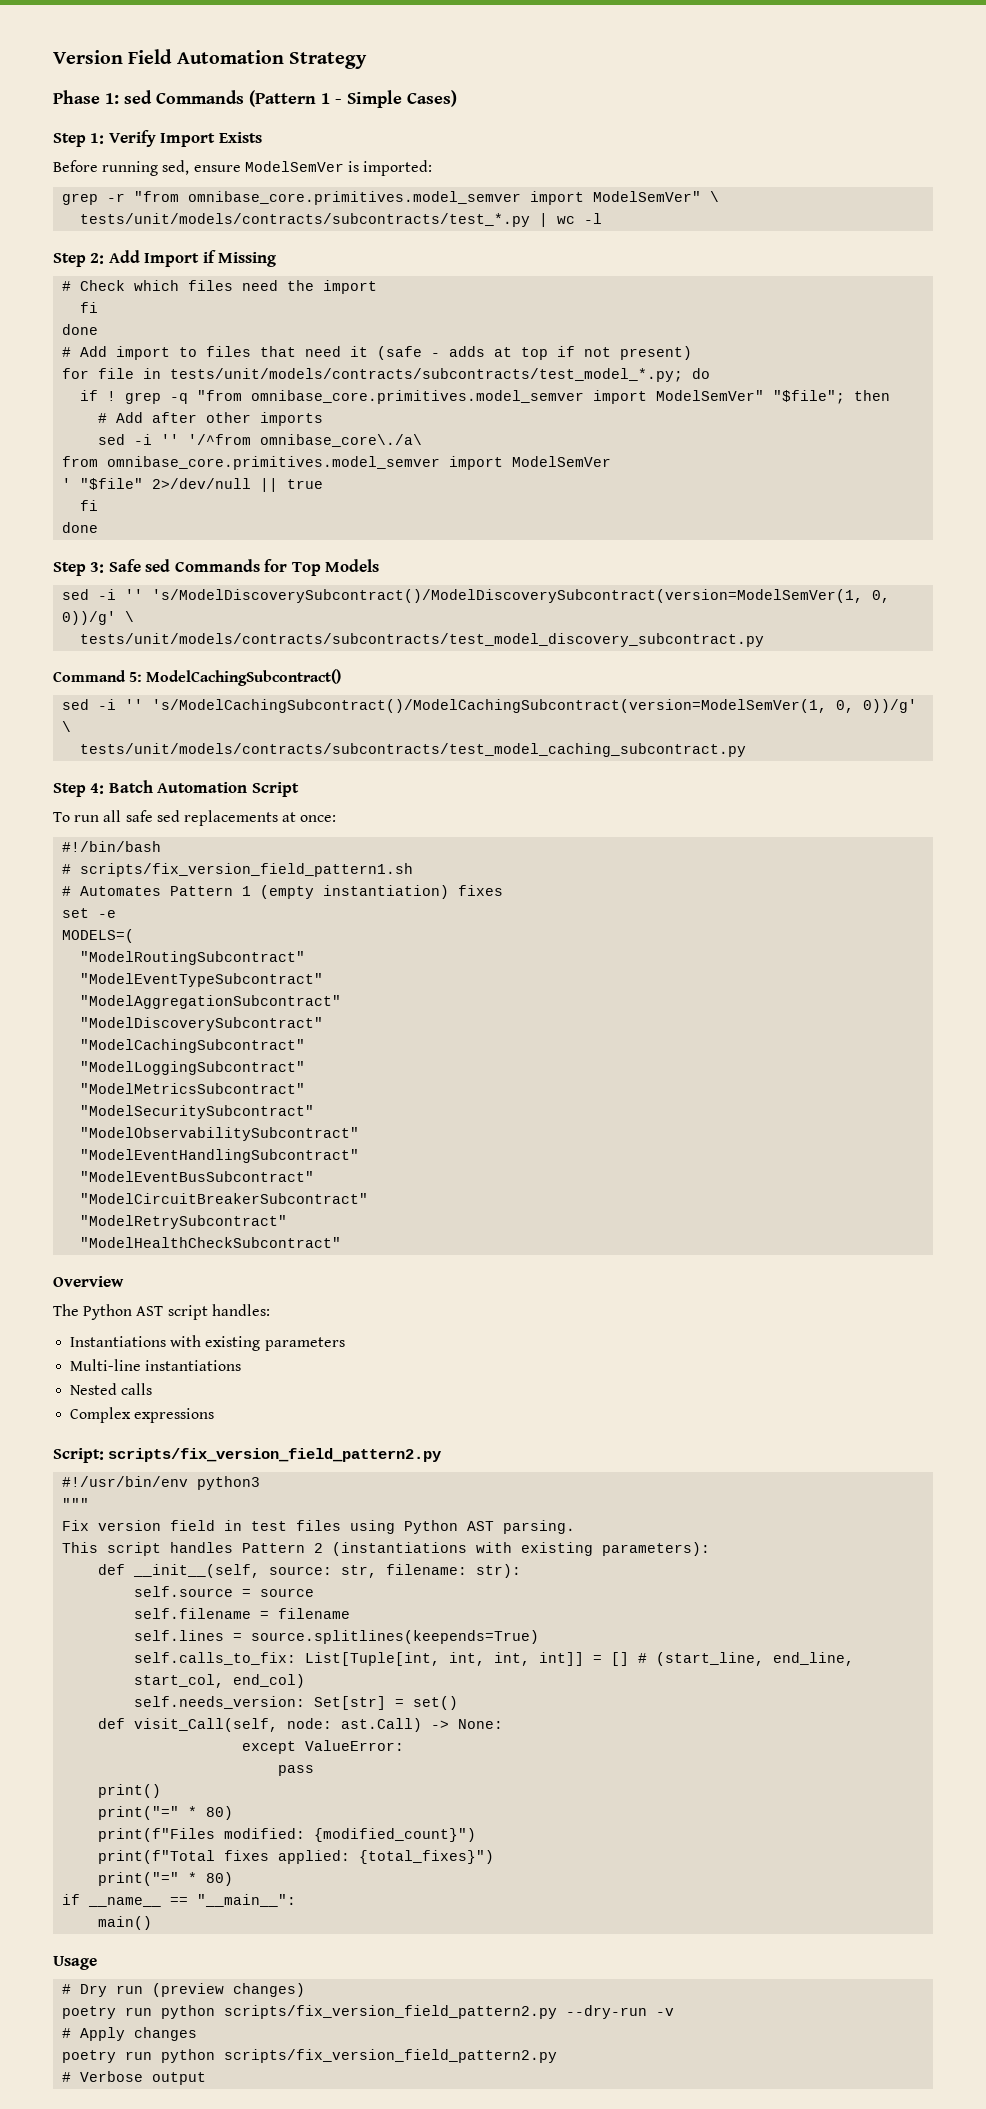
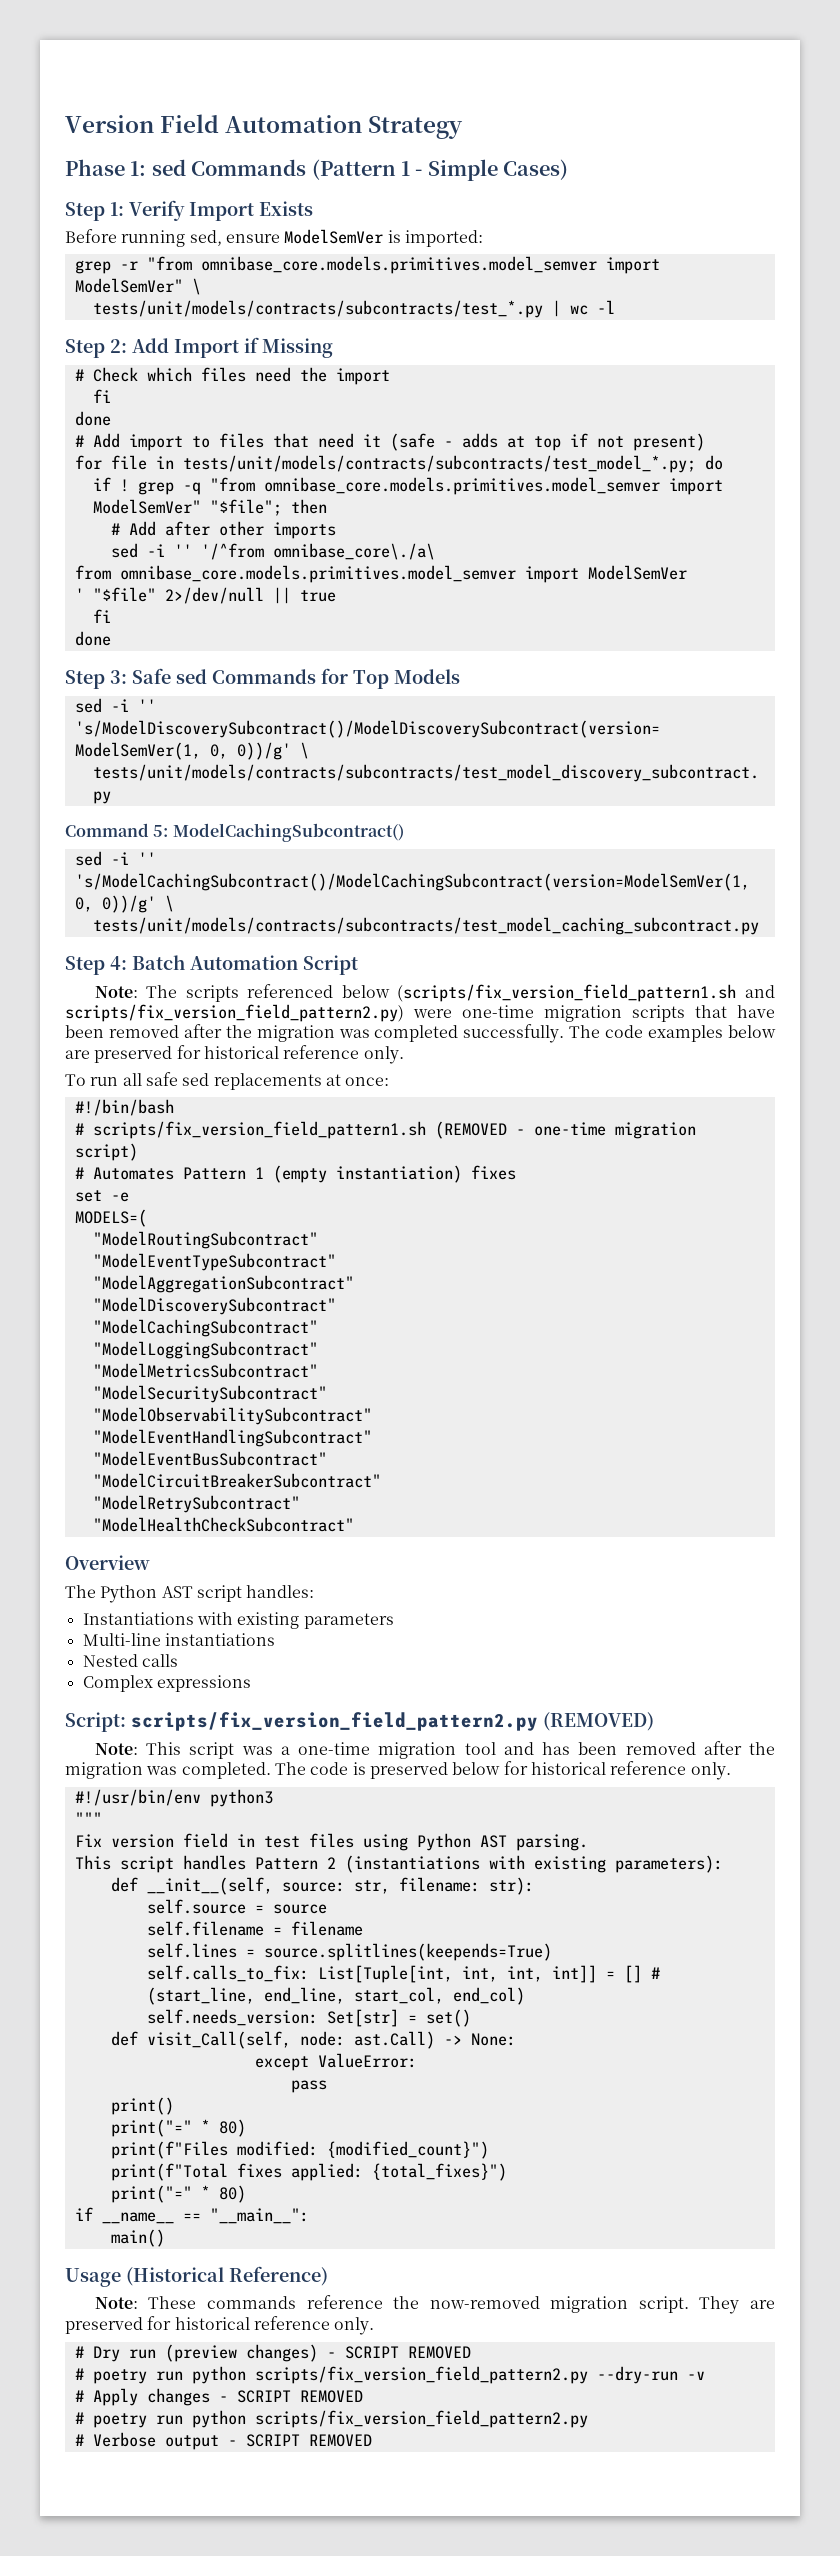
- grep -r "from omnibase_core.primitives.model_semver import ModelSemVer" \
+ grep -r "from omnibase_core.models.primitives.model_semver import ModelSemVer" \
- if ! grep -q "from omnibase_core.primitives.model_semver import ModelSemVer" "$file"; then
+ if ! grep -q "from omnibase_core.models.primitives.model_semver import ModelSemVer" "$file"; then
- from omnibase_core.primitives.model_semver import ModelSemVer
+ from omnibase_core.models.primitives.model_semver import ModelSemVer
+ Note: The scripts referenced below (scripts/fix_version_field_pattern1.sh and scripts/fix_version_field_pattern2.py) were one-time migration scripts that have been removed after the migration was completed successfully. The code examples below are preserved for historical reference only.
- # scripts/fix_version_field_pattern1.sh
+ # scripts/fix_version_field_pattern1.sh (REMOVED - one-time migration script)
- Script: scripts/fix_version_field_pattern2.py
+ Script: scripts/fix_version_field_pattern2.py (REMOVED)
+ Note: This script was a one-time migration tool and has been removed after the migration was completed. The code is preserved below for historical reference only.
- Usage
+ Usage (Historical Reference)
+ Note: These commands reference the now-removed migration script. They are preserved for historical reference only.
- # Dry run (preview changes)
- poetry run python scripts/fix_version_field_pattern2.py --dry-run -v
+ # Dry run (preview changes) - SCRIPT REMOVED
+ # poetry run python scripts/fix_version_field_pattern2.py --dry-run -v
- # Apply changes
- poetry run python scripts/fix_version_field_pattern2.py
+ # Apply changes - SCRIPT REMOVED
+ # poetry run python scripts/fix_version_field_pattern2.py
- # Verbose output
+ # Verbose output - SCRIPT REMOVED

